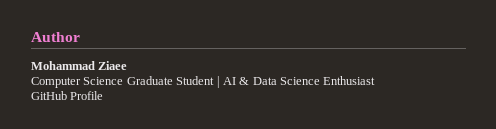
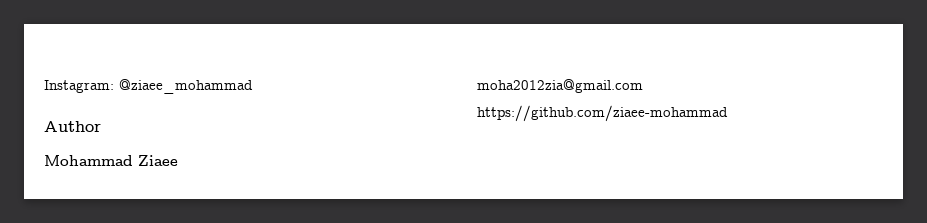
+ Instagram: @ziaee_mohammad
- Computer Science Graduate Student | AI & Data Science Enthusiast
- GitHub Profile
+ moha2012zia@gmail.com
+ https://github.com/ziaee-mohammad

